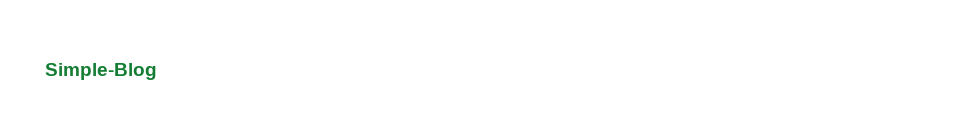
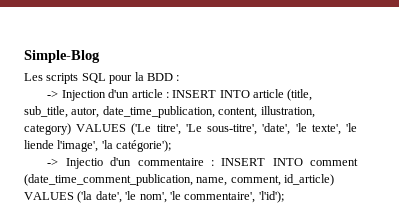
+ Les scripts SQL pour la BDD :
+ -> Injection d'un article : INSERT INTO article (title, sub_title, autor, date_time_publication, content, illustration, category) VALUES ('Le titre', 'Le sous-titre', 'date', 'le texte', 'le liende l'image', 'la catégorie');
+ -> Injectio d'un commentaire : INSERT INTO comment (date_time_comment_publication, name, comment, id_article) VALUES ('la date', 'le nom', 'le commentaire', 'l'id');

